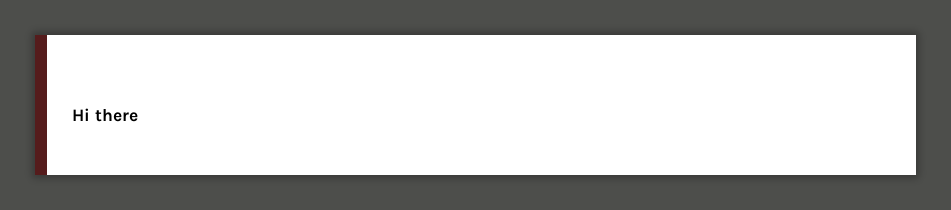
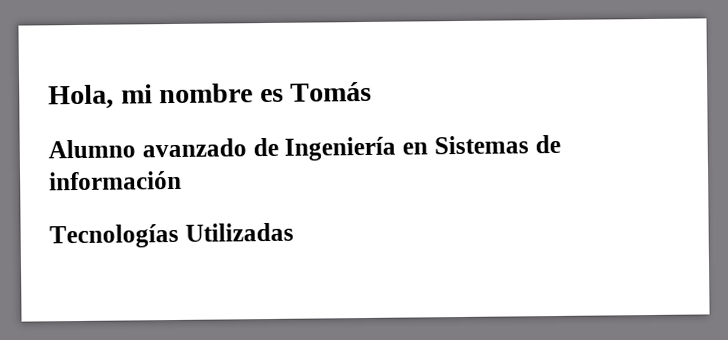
- Hi there
+ Hola, mi nombre es Tomás
+ Alumno avanzado de Ingeniería en Sistemas de información
+ Tecnologías Utilizadas

